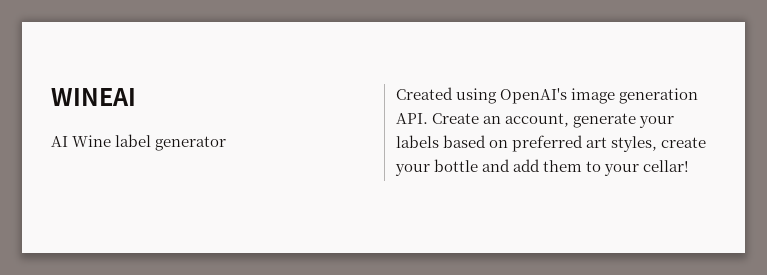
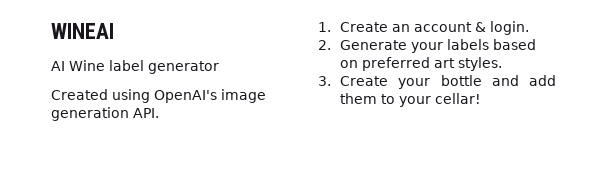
- Created using OpenAI's image generation API. Create an account, generate your labels based on preferred art styles, create your bottle and add them to your cellar!
+ Created using OpenAI's image generation API.
+ 1. Create an account & login.
+ 2. Generate your labels based on preferred art styles.
+ 3. Create your bottle and add them to your cellar!

